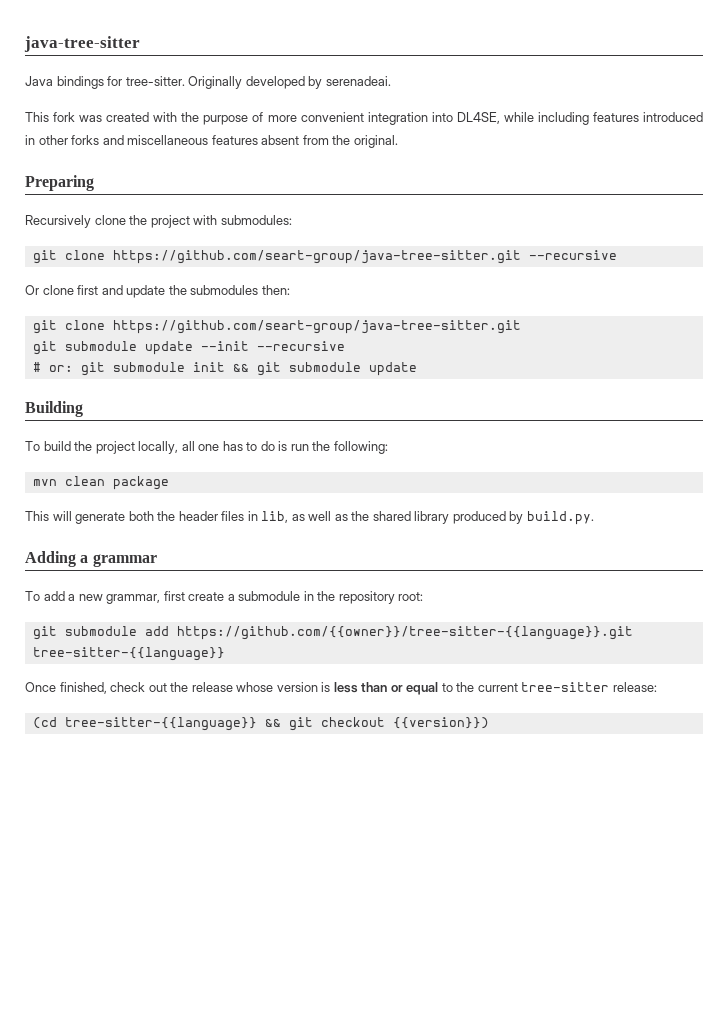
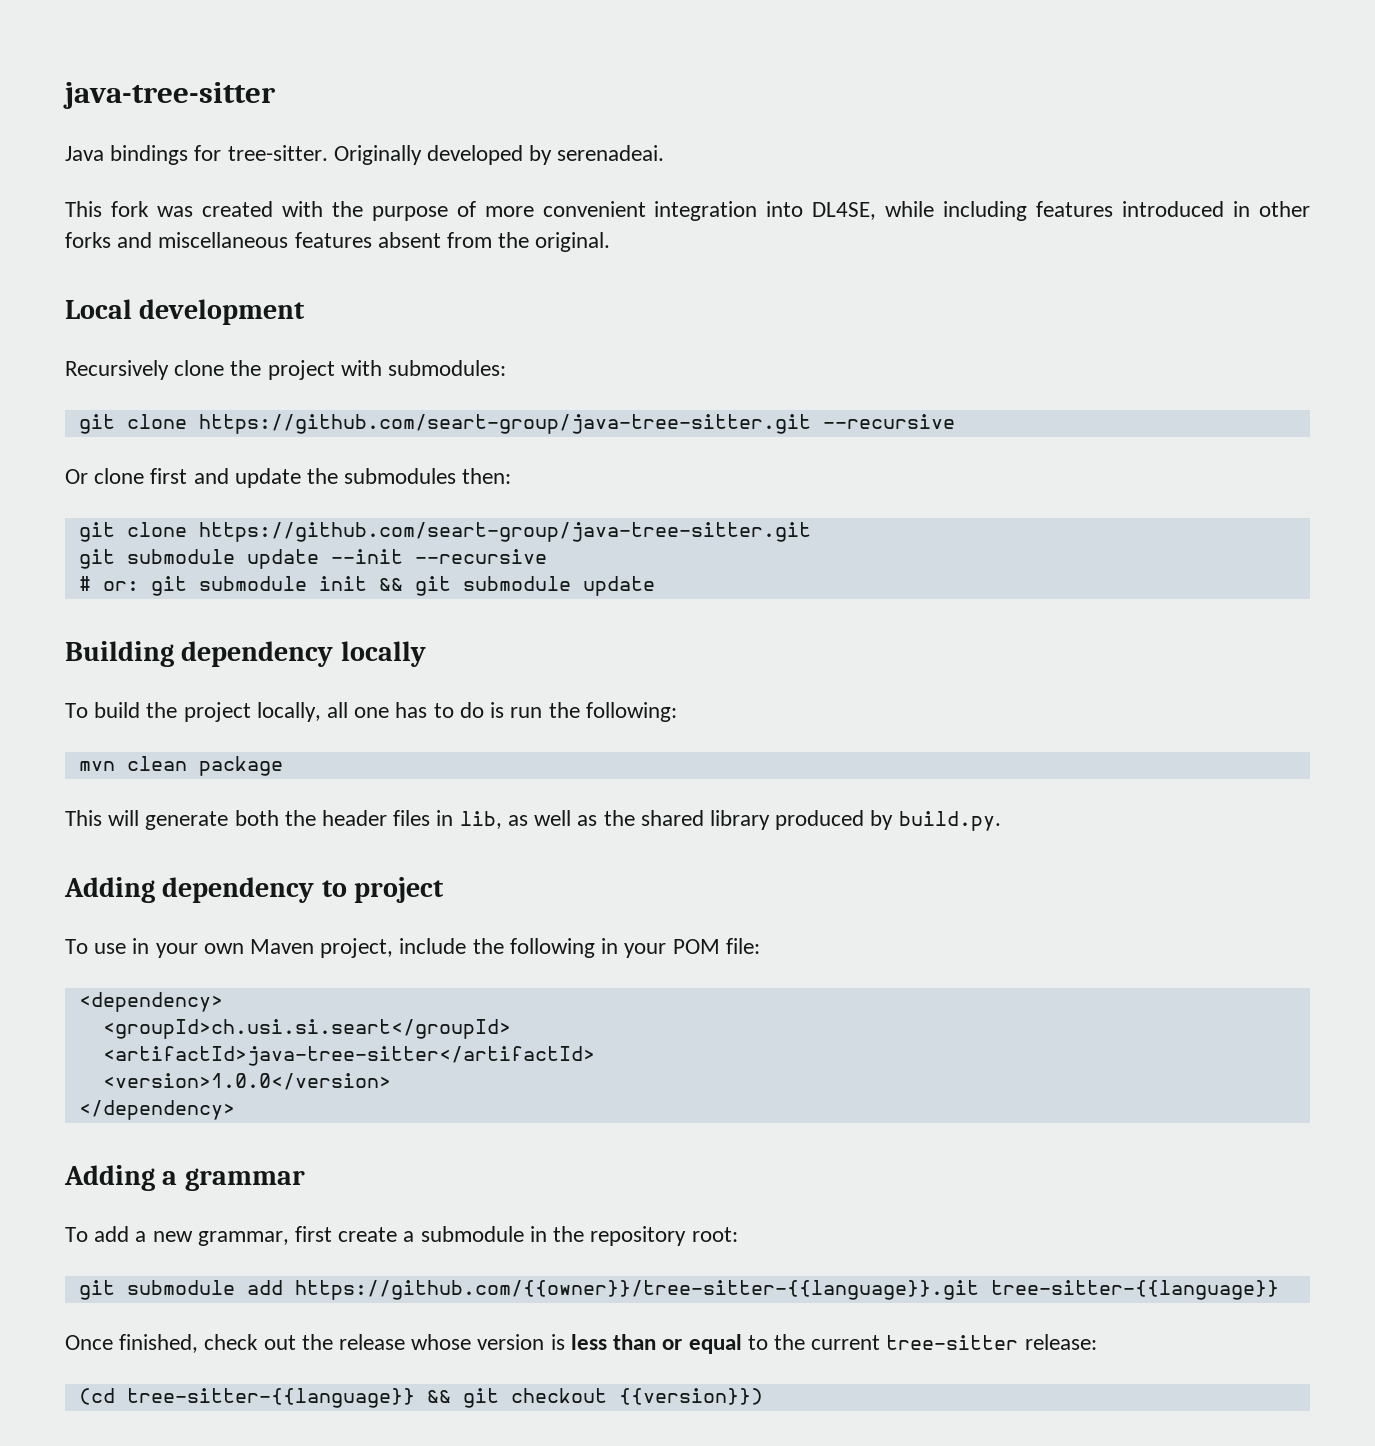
- Preparing
+ Local development
- Building
+ Building dependency locally
+ Adding dependency to project
+ To use in your own Maven project, include the following in your POM file:
+ <dependency>
+ <groupId>ch.usi.si.seart</groupId>
+ <artifactId>java-tree-sitter</artifactId>
+ <version>1.0.0</version>
+ </dependency>

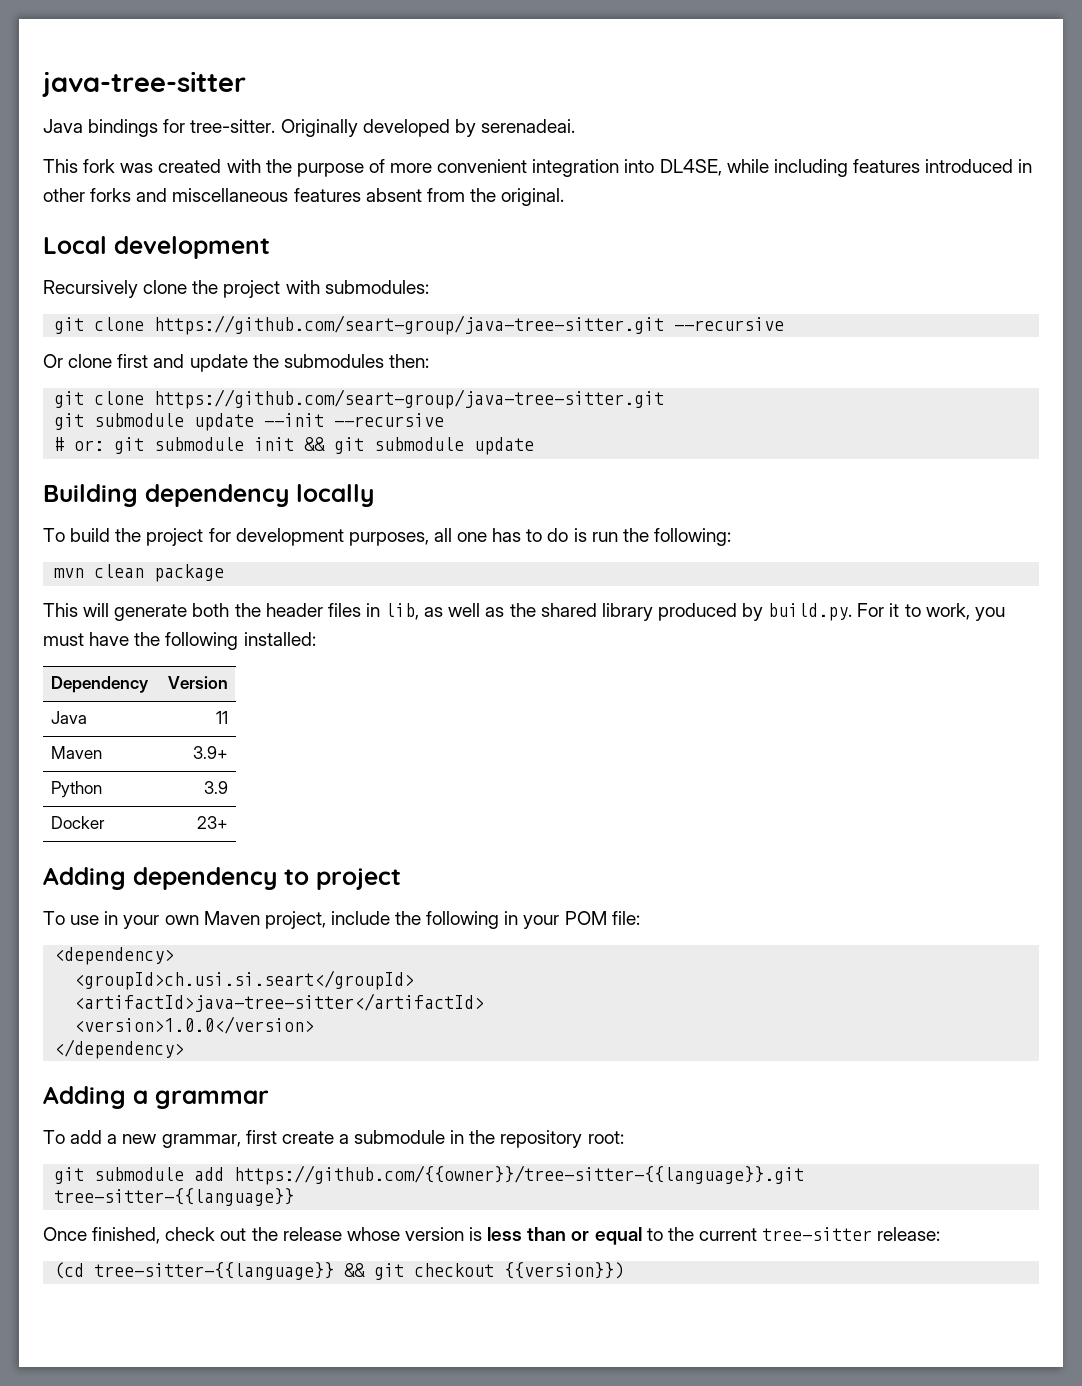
- To build the project locally, all one has to do is run the following:
+ To build the project for development purposes, all one has to do is run the following:
- This will generate both the header files in lib, as well as the shared library produced by build.py.
+ This will generate both the header files in lib, as well as the shared library produced by build.py. For it to work, you must have the following installed:
+ Dependency | Version
+ Java | 11
+ Maven | 3.9+
+ Python | 3.9
+ Docker | 23+

